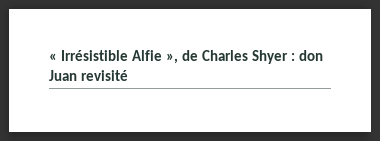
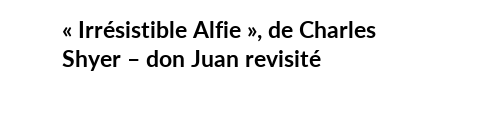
- « Irrésistible Alfie », de Charles Shyer : don Juan revisité
+ « Irrésistible Alfie », de Charles Shyer – don Juan revisité

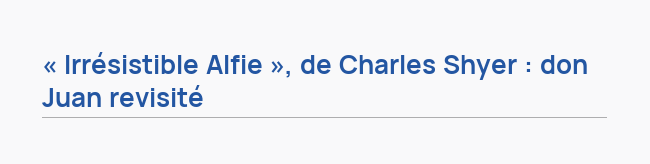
- « Irrésistible Alfie », de Charles Shyer – don Juan revisité
+ « Irrésistible Alfie », de Charles Shyer : don Juan revisité

